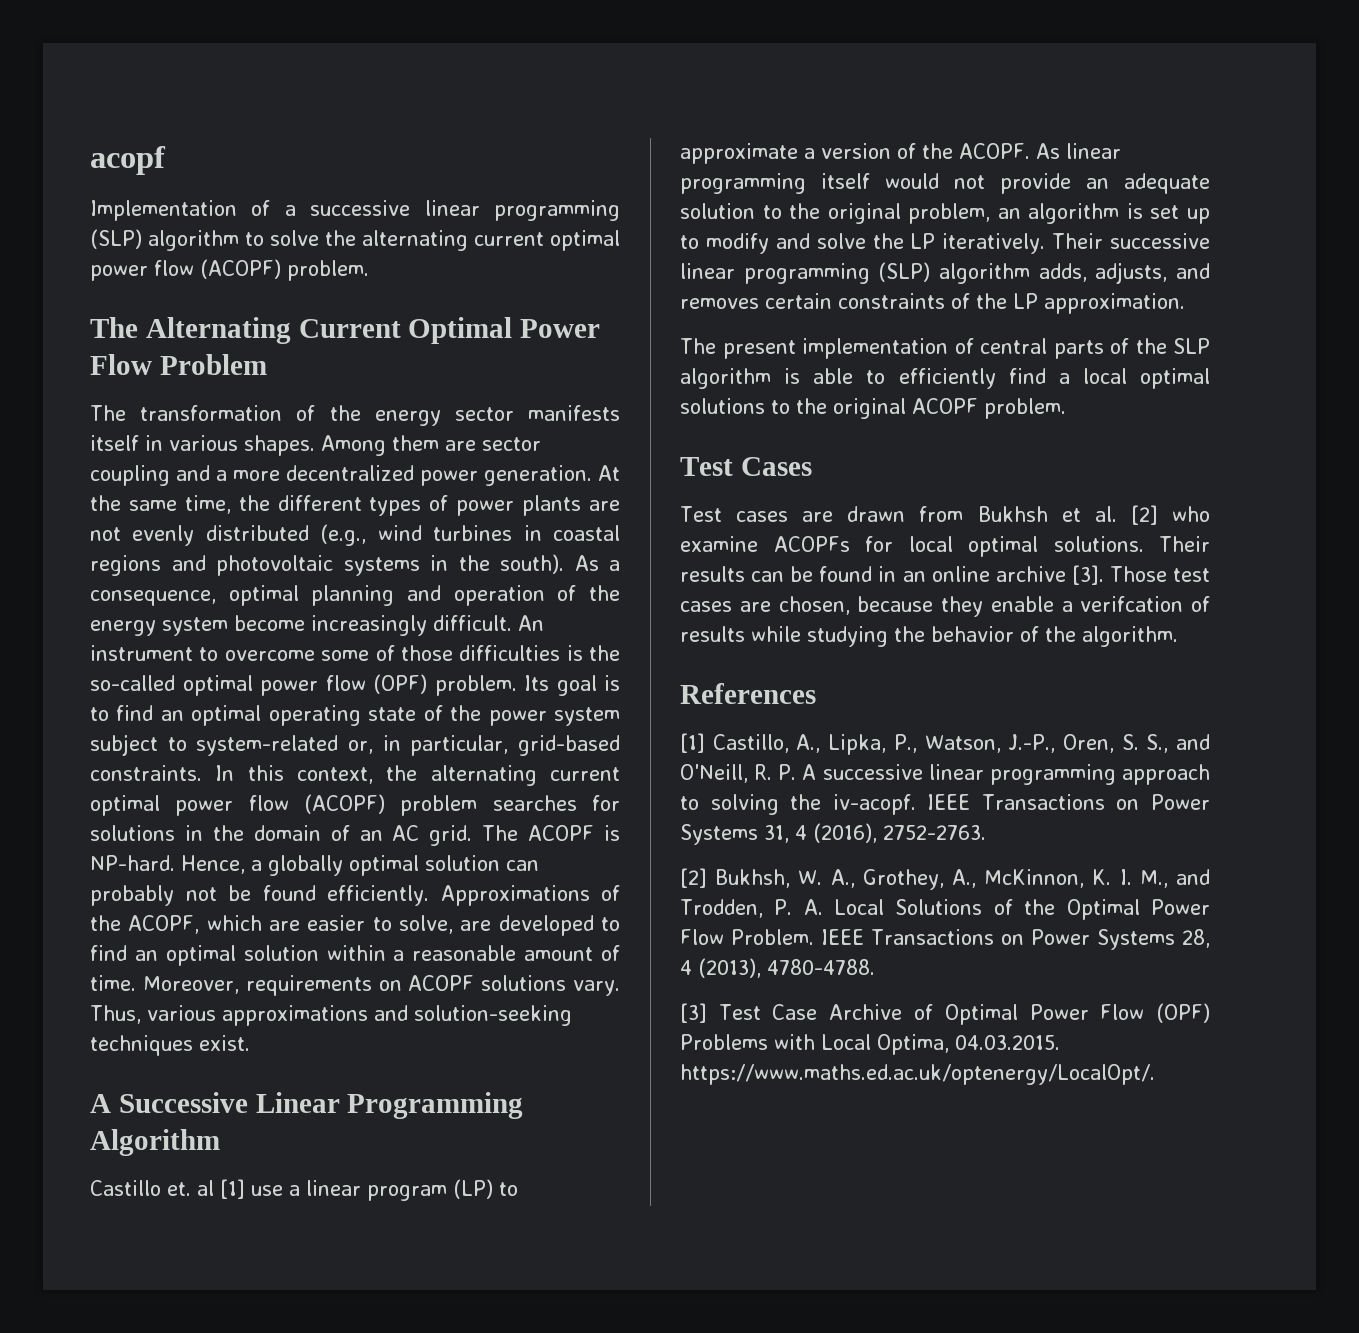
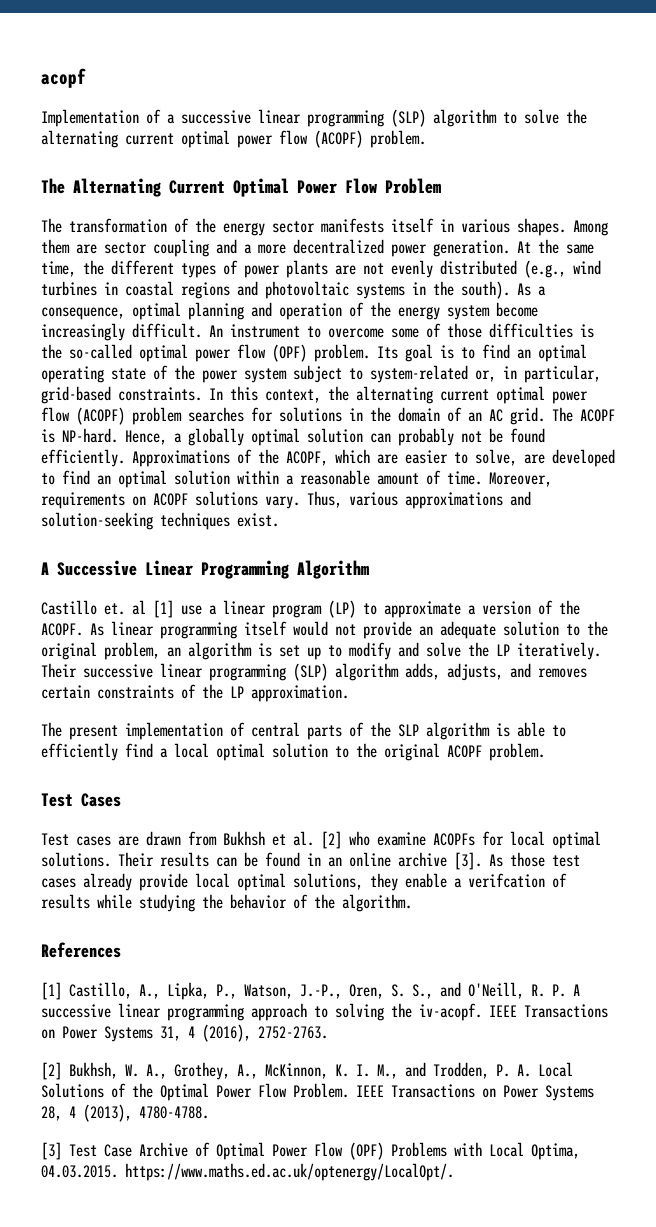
- The present implementation of central parts of the SLP algorithm is able to efficiently find a local optimal solutions to the original ACOPF problem.
+ The present implementation of central parts of the SLP algorithm is able to efficiently find a local optimal solution to the original ACOPF problem.
- Those test cases are chosen, because they enable a verifcation of results while studying the behavior of the algorithm.
+ As those test cases already provide local optimal solutions, they enable a verifcation of results while studying the behavior of the algorithm.

